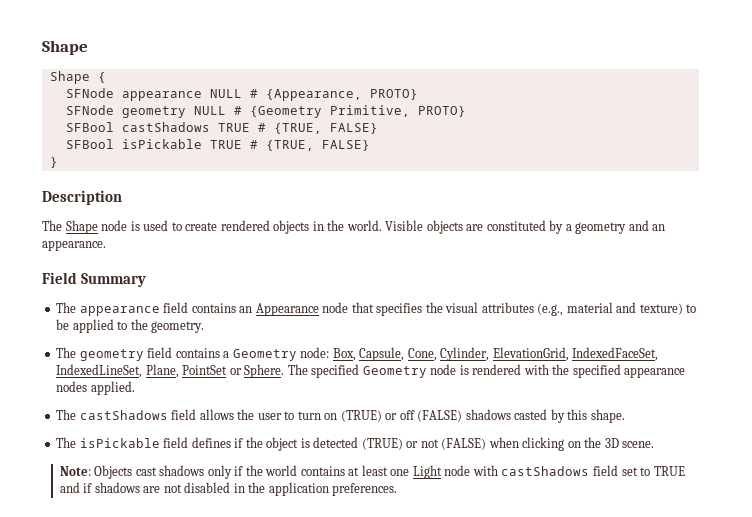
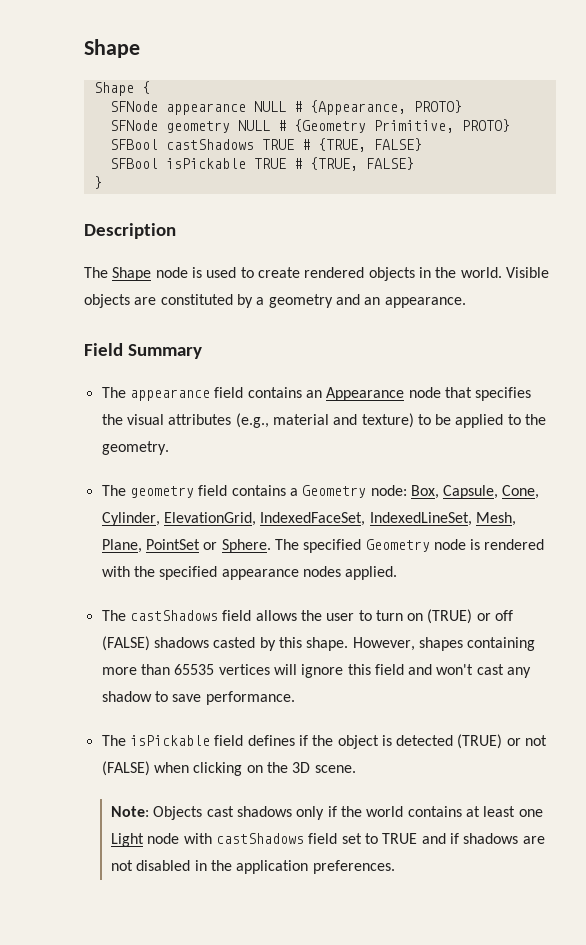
- The geometry field contains a Geometry node: Box, Capsule, Cone, Cylinder, ElevationGrid, IndexedFaceSet, IndexedLineSet, Plane, PointSet or Sphere.
+ The geometry field contains a Geometry node: Box, Capsule, Cone, Cylinder, ElevationGrid, IndexedFaceSet, IndexedLineSet, Mesh, Plane, PointSet or Sphere.
+ However, shapes containing more than 65535 vertices will ignore this field and won't cast any shadow to save performance.

